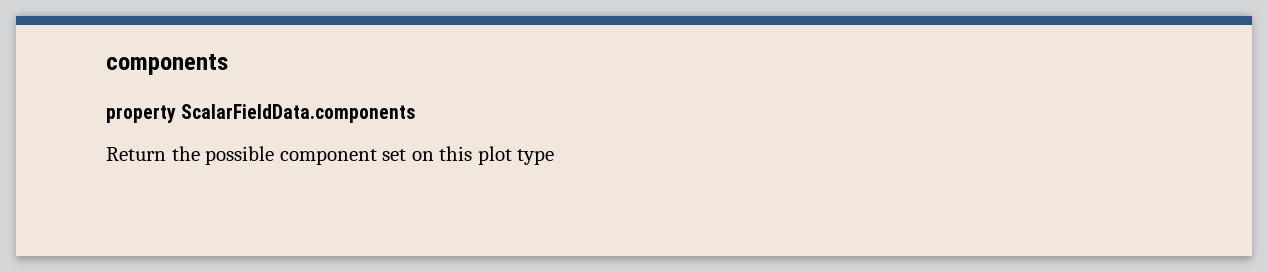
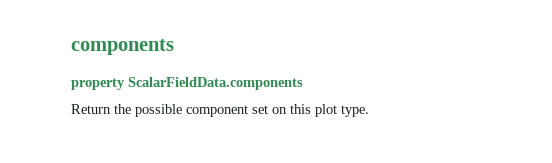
- Return the possible component set on this plot type
+ Return the possible component set on this plot type.

